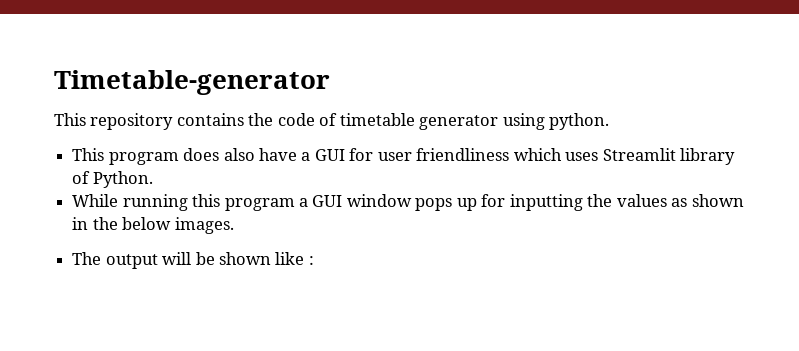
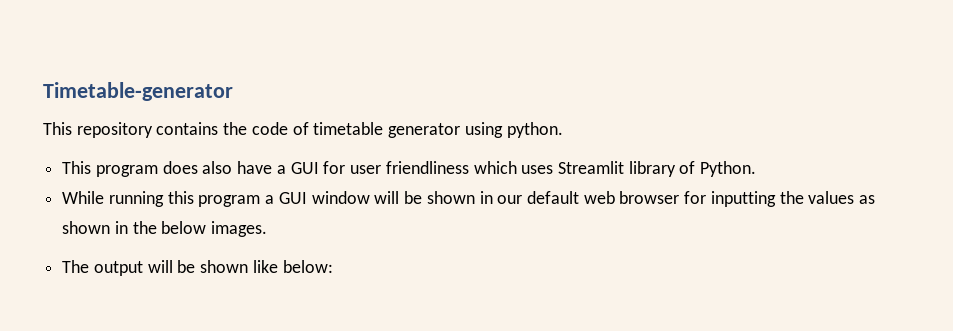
- While running this program a GUI window pops up for inputting the values as shown in the below images.
+ While running this program a GUI window will be shown in our default web browser for inputting the values as shown in the below images.
- The output will be shown like :
+ The output will be shown like below:

